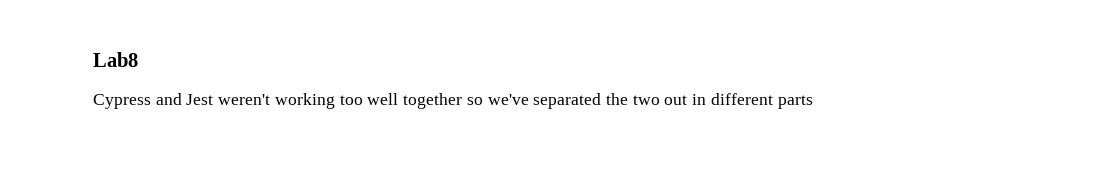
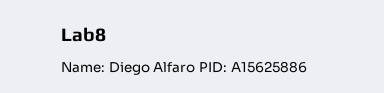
- Cypress and Jest weren't working too well together so we've separated the two out in different parts
+ Name: Diego Alfaro PID: A15625886

